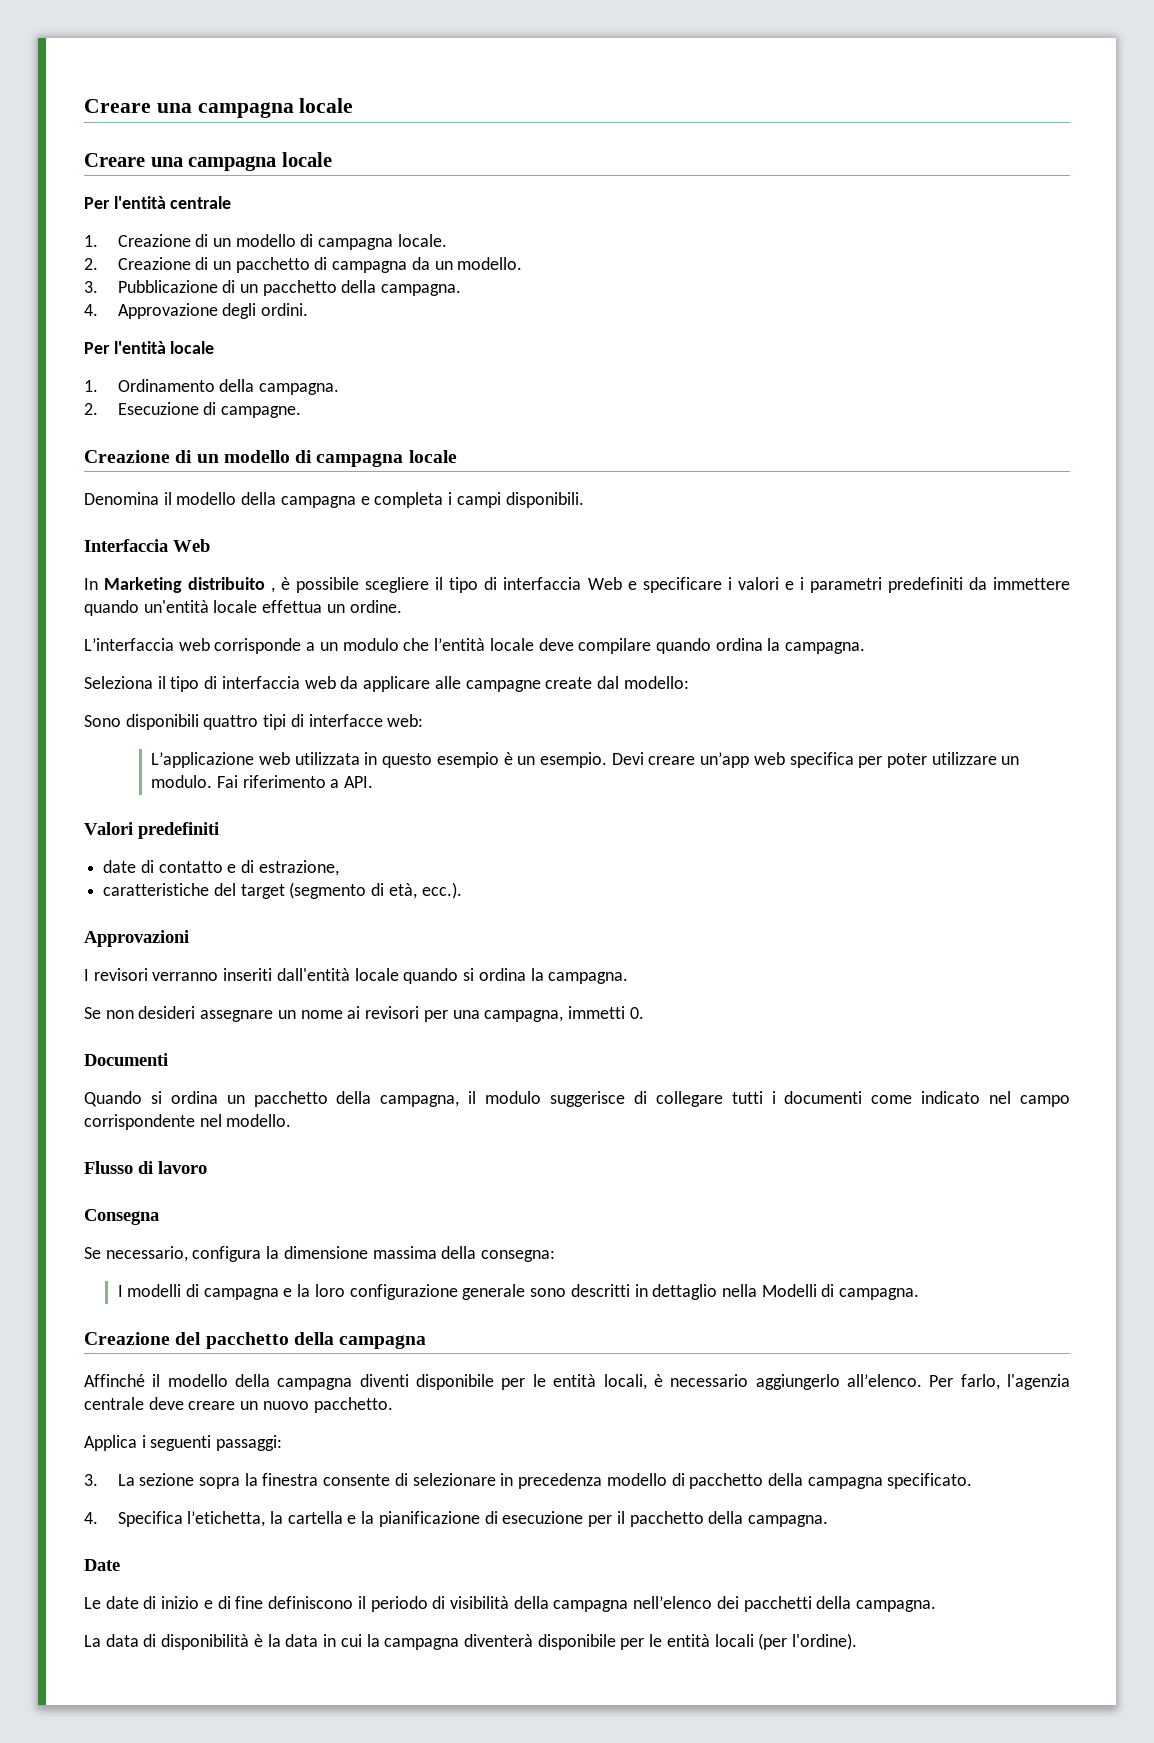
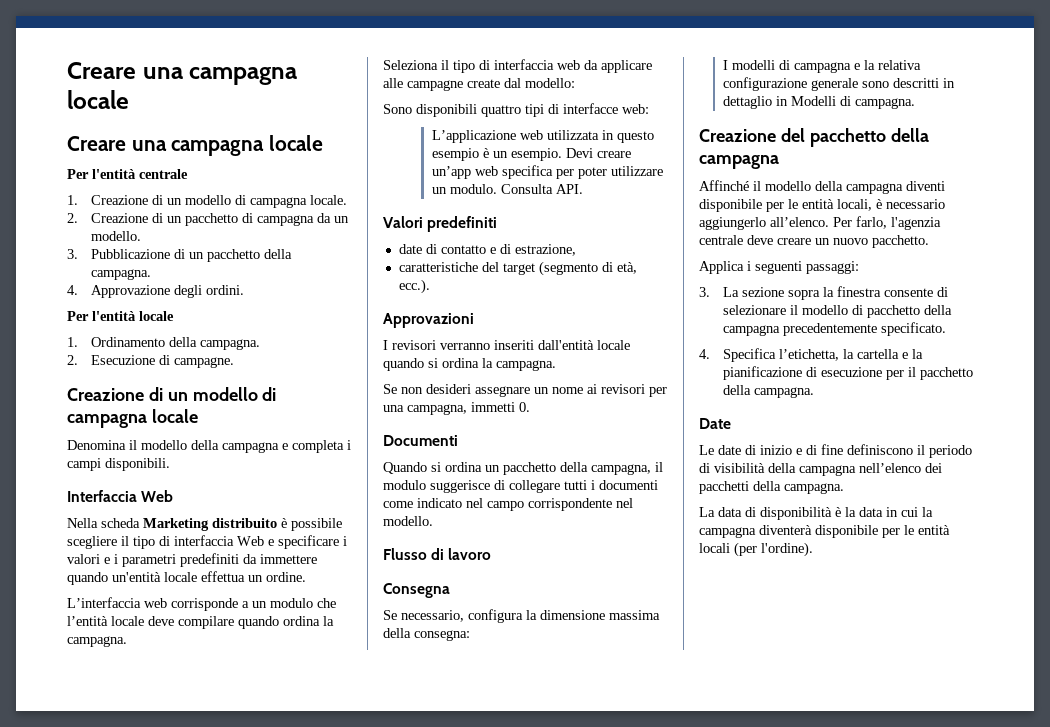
- In Marketing distribuito , è possibile scegliere il tipo di interfaccia Web e specificare i valori e i parametri predefiniti da immettere quando un'entità locale effettua un ordine.
+ Nella scheda Marketing distribuito è possibile scegliere il tipo di interfaccia Web e specificare i valori e i parametri predefiniti da immettere quando un'entità locale effettua un ordine.
- Fai riferimento a API.
+ Consulta API.
- I modelli di campagna e la loro configurazione generale sono descritti in dettaglio nella Modelli di campagna.
+ I modelli di campagna e la relativa configurazione generale sono descritti in dettaglio in Modelli di campagna.
- 3. La sezione sopra la finestra consente di selezionare in precedenza modello di pacchetto della campagna specificato.
+ 3. La sezione sopra la finestra consente di selezionare il modello di pacchetto della campagna precedentemente specificato.

